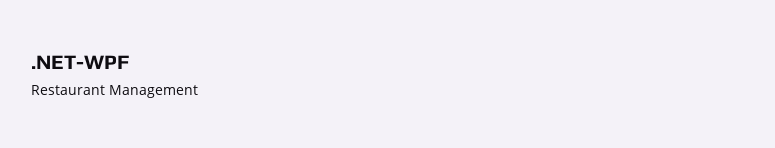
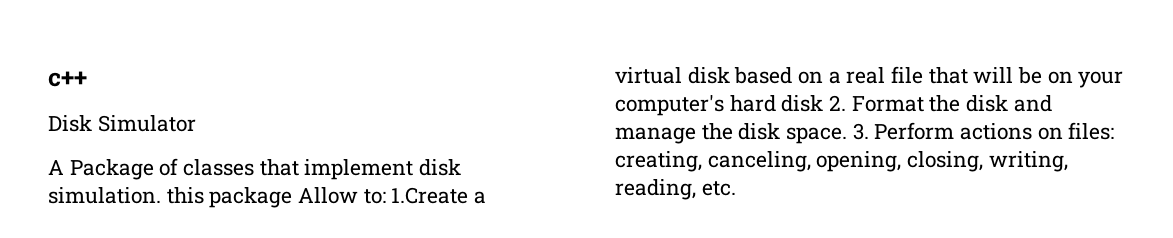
- .NET-WPF
- Restaurant Management
+ c++
+ Disk Simulator
+ A Package of classes that implement disk simulation. this package Allow to: 1.Create a virtual disk based on a real file that will be on your computer's hard disk 2. Format the disk and manage the disk space. 3. Perform actions on files: creating, canceling, opening, closing, writing, reading, etc.

